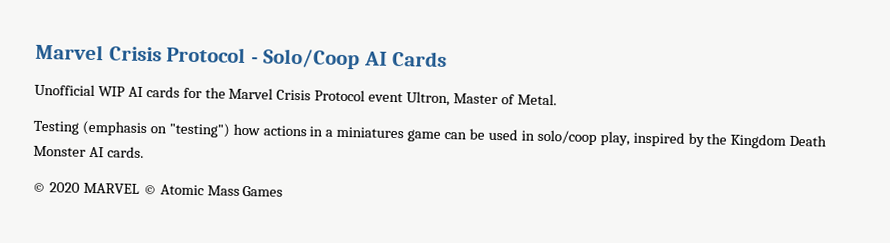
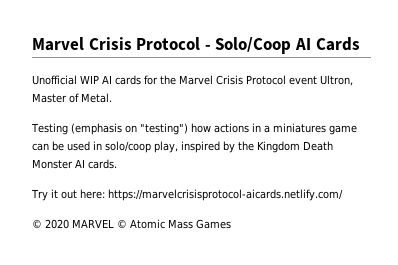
+ Try it out here: https://marvelcrisisprotocol-aicards.netlify.com/

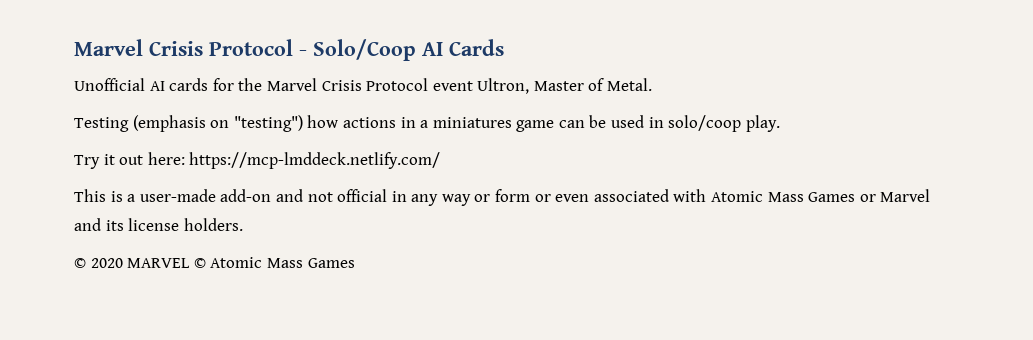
- Unofficial WIP AI cards for the Marvel Crisis Protocol event Ultron, Master of Metal.
+ Unofficial AI cards for the Marvel Crisis Protocol event Ultron, Master of Metal.
- Testing (emphasis on "testing") how actions in a miniatures game can be used in solo/coop play, inspired by the Kingdom Death Monster AI cards.
- Try it out here: https://marvelcrisisprotocol-aicards.netlify.com/
+ Testing (emphasis on "testing") how actions in a miniatures game can be used in solo/coop play.
+ Try it out here: https://mcp-lmddeck.netlify.com/
+ This is a user-made add-on and not official in any way or form or even associated with Atomic Mass Games or Marvel and its license holders.

